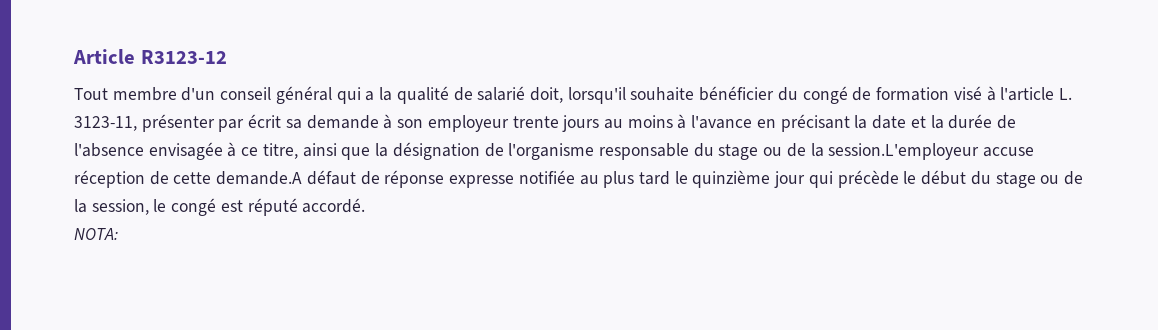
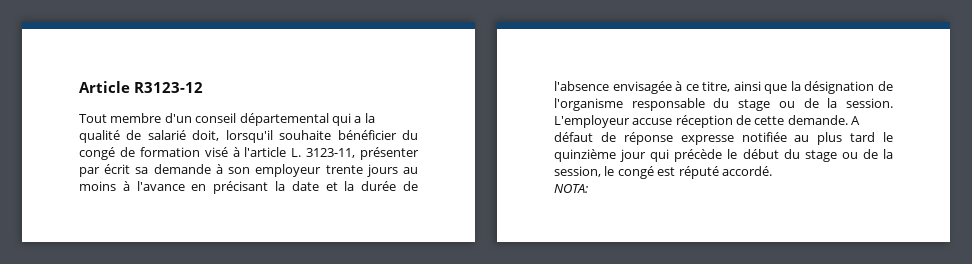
- Tout membre d'un conseil général qui a la qualité de salarié doit, lorsqu'il souhaite bénéficier du congé de formation visé à l'article L. 3123-11, présenter par écrit sa demande à son employeur trente jours au moins à l'avance en précisant la date et la durée de l'absence envisagée à ce titre, ainsi que la désignation de l'organisme responsable du stage ou de la session.L'employeur accuse réception de cette demande.A défaut de réponse expresse notifiée au plus tard le quinzième jour qui précède le début du stage ou de la session, le congé est réputé accordé.
+ Tout membre d'un conseil départemental qui a la qualité de salarié doit, lorsqu'il souhaite bénéficier du congé de formation visé à l'article L. 3123-11, présenter par écrit sa demande à son employeur trente jours au moins à l'avance en précisant la date et la durée de l'absence envisagée à ce titre, ainsi que la désignation de l'organisme responsable du stage ou de la session. L'employeur accuse réception de cette demande. A défaut de réponse expresse notifiée au plus tard le quinzième jour qui précède le début du stage ou de la session, le congé est réputé accordé.

